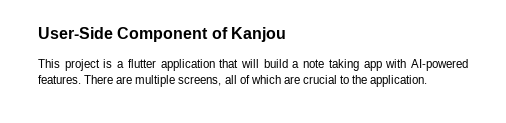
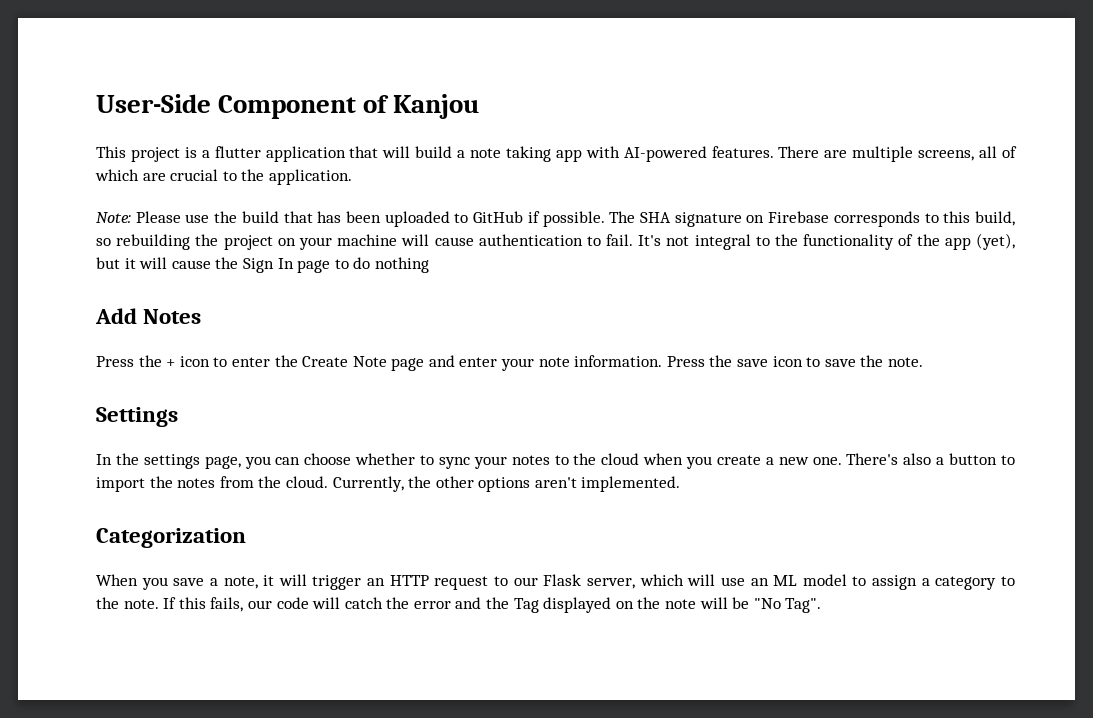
+ Note: Please use the build that has been uploaded to GitHub if possible. The SHA signature on Firebase corresponds to this build, so rebuilding the project on your machine will cause authentication to fail. It's not integral to the functionality of the app (yet), but it will cause the Sign In page to do nothing
+ Add Notes
+ Press the + icon to enter the Create Note page and enter your note information. Press the save icon to save the note.
+ Settings
+ In the settings page, you can choose whether to sync your notes to the cloud when you create a new one. There's also a button to import the notes from the cloud. Currently, the other options aren't implemented.
+ Categorization
+ When you save a note, it will trigger an HTTP request to our Flask server, which will use an ML model to assign a category to the note. If this fails, our code will catch the error and the Tag displayed on the note will be "No Tag".

